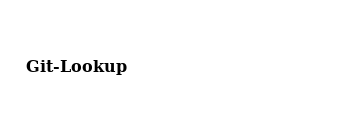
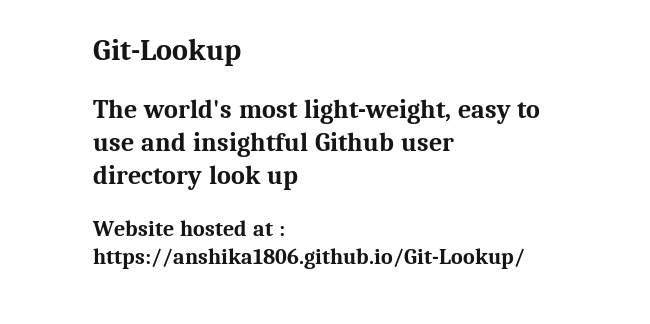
+ The world's most light-weight, easy to use and insightful Github user directory look up
+ Website hosted at : https://anshika1806.github.io/Git-Lookup/

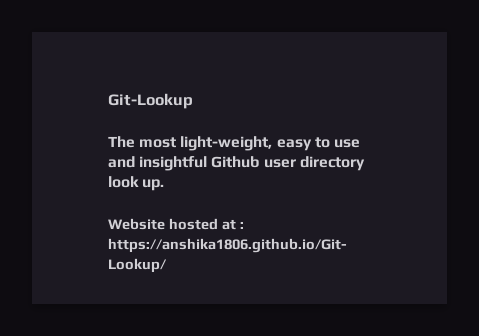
- The world's most light-weight, easy to use and insightful Github user directory look up
+ The most light-weight, easy to use and insightful Github user directory look up.

